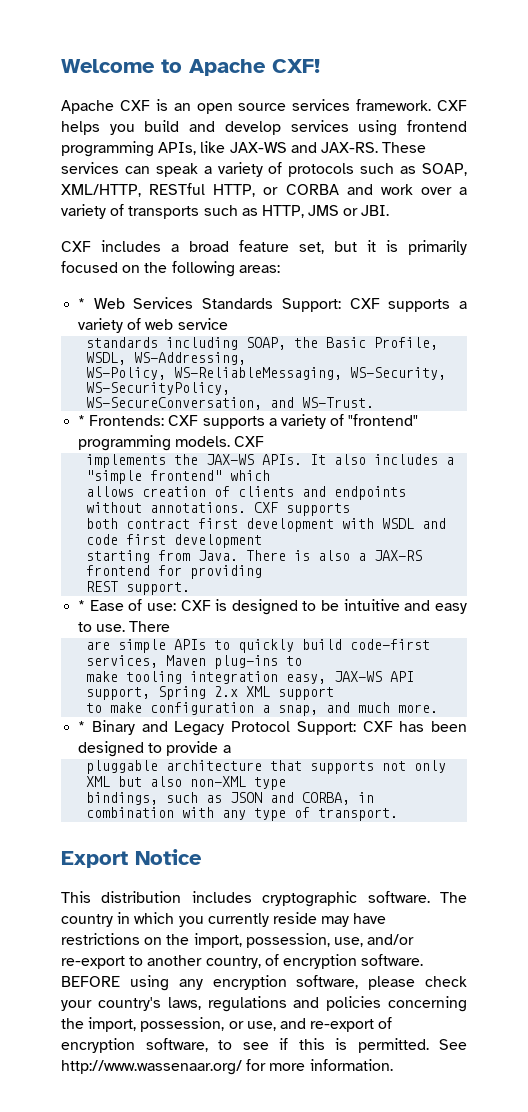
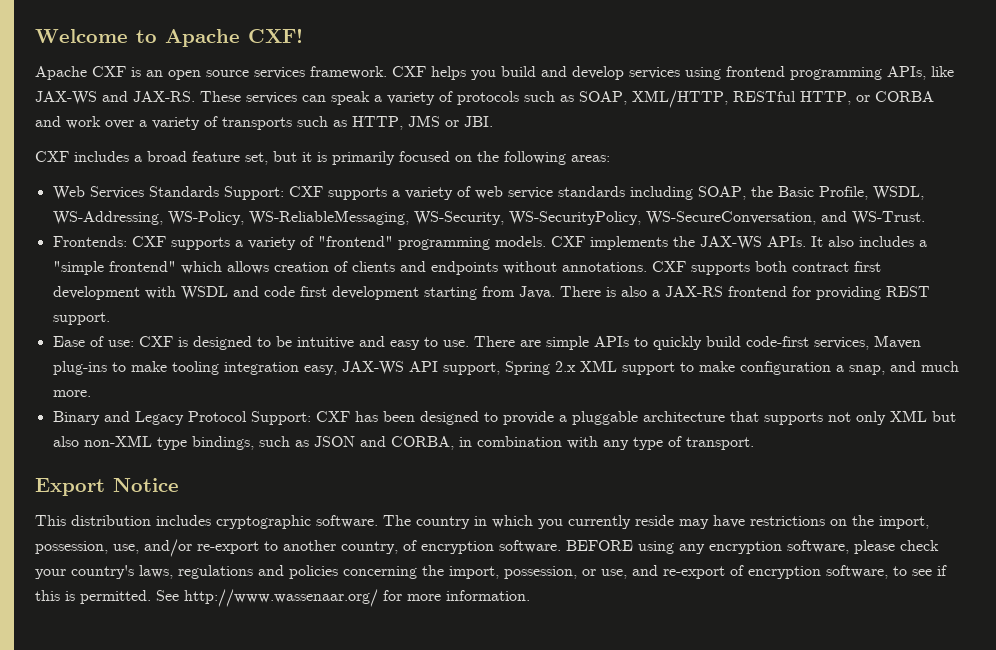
- * Web Services Standards Support: CXF supports a variety of web service
- standards including SOAP, the Basic Profile, WSDL, WS-Addressing,
- WS-Policy, WS-ReliableMessaging, WS-Security, WS-SecurityPolicy,
- WS-SecureConversation, and WS-Trust.
+ Web Services Standards Support: CXF supports a variety of web service standards including SOAP, the Basic Profile, WSDL, WS-Addressing, WS-Policy, WS-ReliableMessaging, WS-Security, WS-SecurityPolicy, WS-SecureConversation, and WS-Trust.
- * Frontends: CXF supports a variety of "frontend" programming models. CXF
- implements the JAX-WS APIs.
+ Frontends: CXF supports a variety of "frontend" programming models. CXF implements the JAX-WS APIs.
- It also includes a "simple frontend" which
- allows creation of clients and endpoints without annotations. CXF supports
- both contract first development with WSDL and code first development
- starting from Java.
+ It also includes a "simple frontend" which allows creation of clients and endpoints without annotations. CXF supports both contract first development with WSDL and code first development starting from Java.
- There is also a JAX-RS frontend for providing
- REST support.
+ There is also a JAX-RS frontend for providing REST support.
- * Ease of use: CXF is designed to be intuitive and easy to use. There
- are simple APIs to quickly build code-first services, Maven plug-ins to
- make tooling integration easy, JAX-WS API support, Spring 2.x XML support
- to make configuration a snap, and much more.
+ Ease of use: CXF is designed to be intuitive and easy to use. There are simple APIs to quickly build code-first services, Maven plug-ins to make tooling integration easy, JAX-WS API support, Spring 2.x XML support to make configuration a snap, and much more.
- * Binary and Legacy Protocol Support: CXF has been designed to provide a
- pluggable architecture that supports not only XML but also non-XML type
- bindings, such as JSON and CORBA, in combination with any type of transport.
+ Binary and Legacy Protocol Support: CXF has been designed to provide a pluggable architecture that supports not only XML but also non-XML type bindings, such as JSON and CORBA, in combination with any type of transport.

